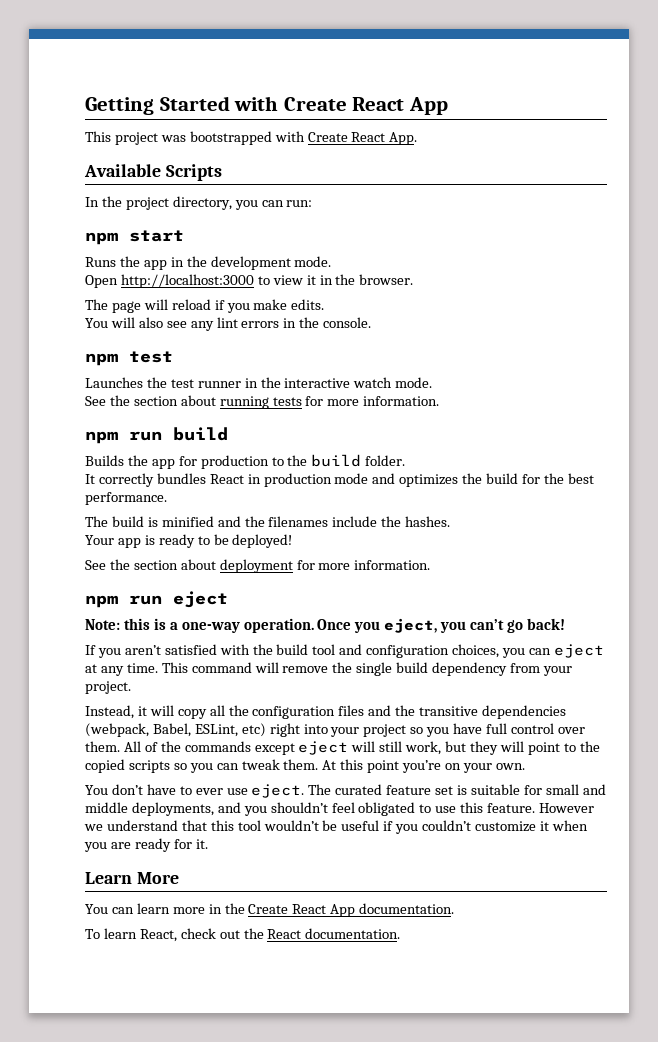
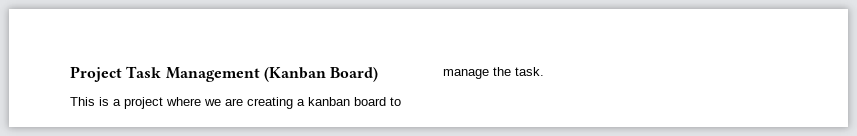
- Getting Started with Create React App
- This project was bootstrapped with Create React App.
- Available Scripts
- In the project directory, you can run:
- npm start
- Runs the app in the development mode.
- Open http://localhost:3000 to view it in the browser.
- The page will reload if you make edits.
- You will also see any lint errors in the console.
- npm test
- Launches the test runner in the interactive watch mode.
- See the section about running tests for more information.
- npm run build
- Builds the app for production to the build folder.
- It correctly bundles React in production mode and optimizes the build for the best performance.
- The build is minified and the filenames include the hashes.
- Your app is ready to be deployed!
- See the section about deployment for more information.
- npm run eject
- Note: this is a one-way operation. Once you eject, you can’t go back!
- If you aren’t satisfied with the build tool and configuration choices, you can eject at any time. This command will remove the single build dependency from your project.
- Instead, it will copy all the configuration files and the transitive dependencies (webpack, Babel, ESLint, etc) right into your project so you have full control over them. All of the commands except eject will still work, but they will point to the copied scripts so you can tweak them. At this point you’re on your own.
- You don’t have to ever use eject. The curated feature set is suitable for small and middle deployments, and you shouldn’t feel obligated to use this feature. However we understand that this tool wouldn’t be useful if you couldn’t customize it when you are ready for it.
- Learn More
- You can learn more in the Create React App documentation.
- To learn React, check out the React documentation.
+ Project Task Management (Kanban Board)
+ This is a project where we are creating a kanban board to manage the task.

